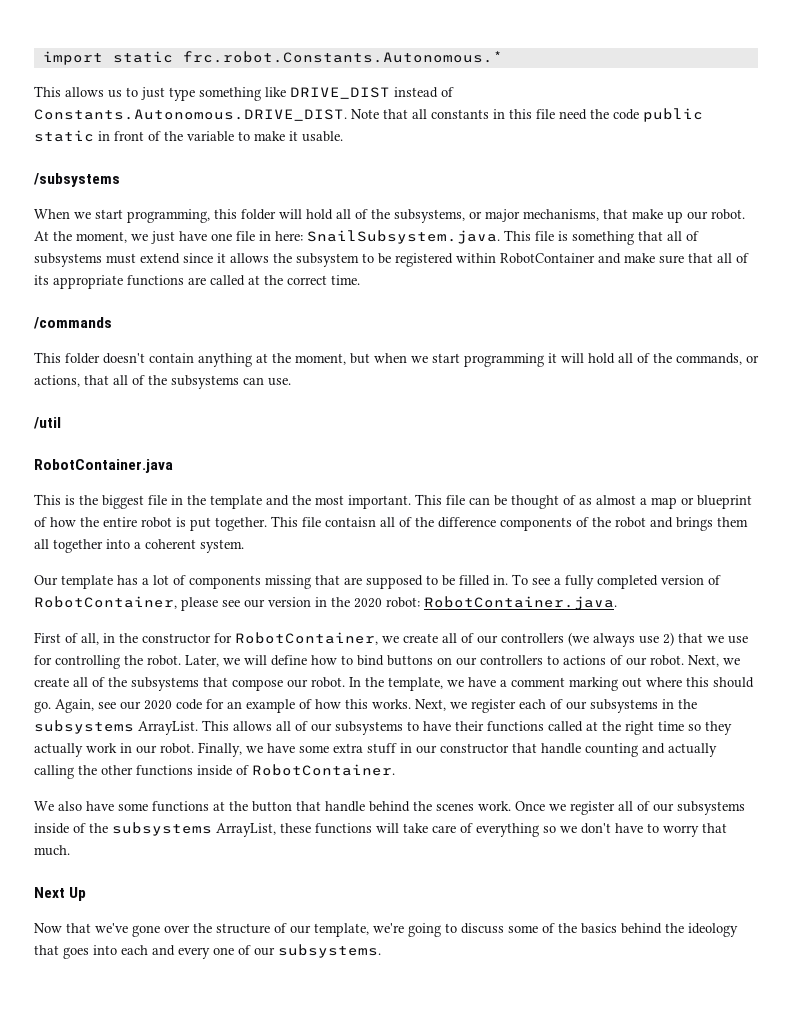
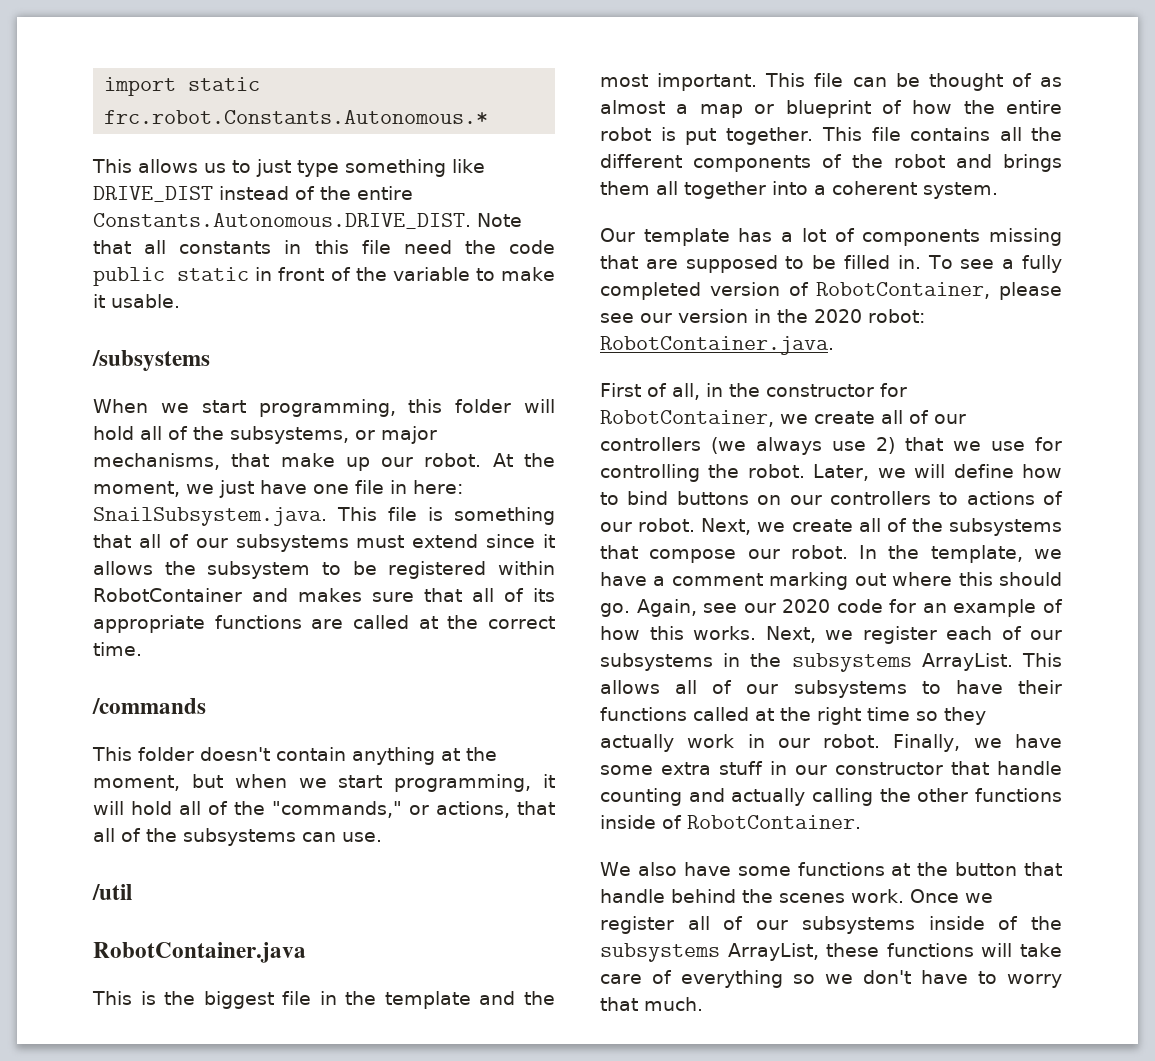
- This allows us to just type something like DRIVE_DIST instead of Constants.Autonomous.DRIVE_DIST. Note that all constants in this file need the code public static in front of the variable to make it usable.
+ This allows us to just type something like DRIVE_DIST instead of the entire Constants.Autonomous.DRIVE_DIST. Note that all constants in this file need the code public static in front of the variable to make it usable.
- At the moment, we just have one file in here: SnailSubsystem.java. This file is something that all of subsystems must extend since it allows the subsystem to be registered within RobotContainer and make sure that all of its appropriate functions are called at the correct time.
+ At the moment, we just have one file in here: SnailSubsystem.java. This file is something that all of our subsystems must extend since it allows the subsystem to be registered within RobotContainer and makes sure that all of its appropriate functions are called at the correct time.
- This folder doesn't contain anything at the moment, but when we start programming it will hold all of the commands, or actions, that all of the subsystems can use.
+ This folder doesn't contain anything at the moment, but when we start programming, it will hold all of the "commands," or actions, that all of the subsystems can use.
- This file contaisn all of the difference components of the robot and brings them all together into a coherent system.
+ This file contains all the different components of the robot and brings them all together into a coherent system.
- Next Up
- Now that we've gone over the structure of our template, we're going to discuss some of the basics behind the ideology that goes into each and every one of our subsystems.

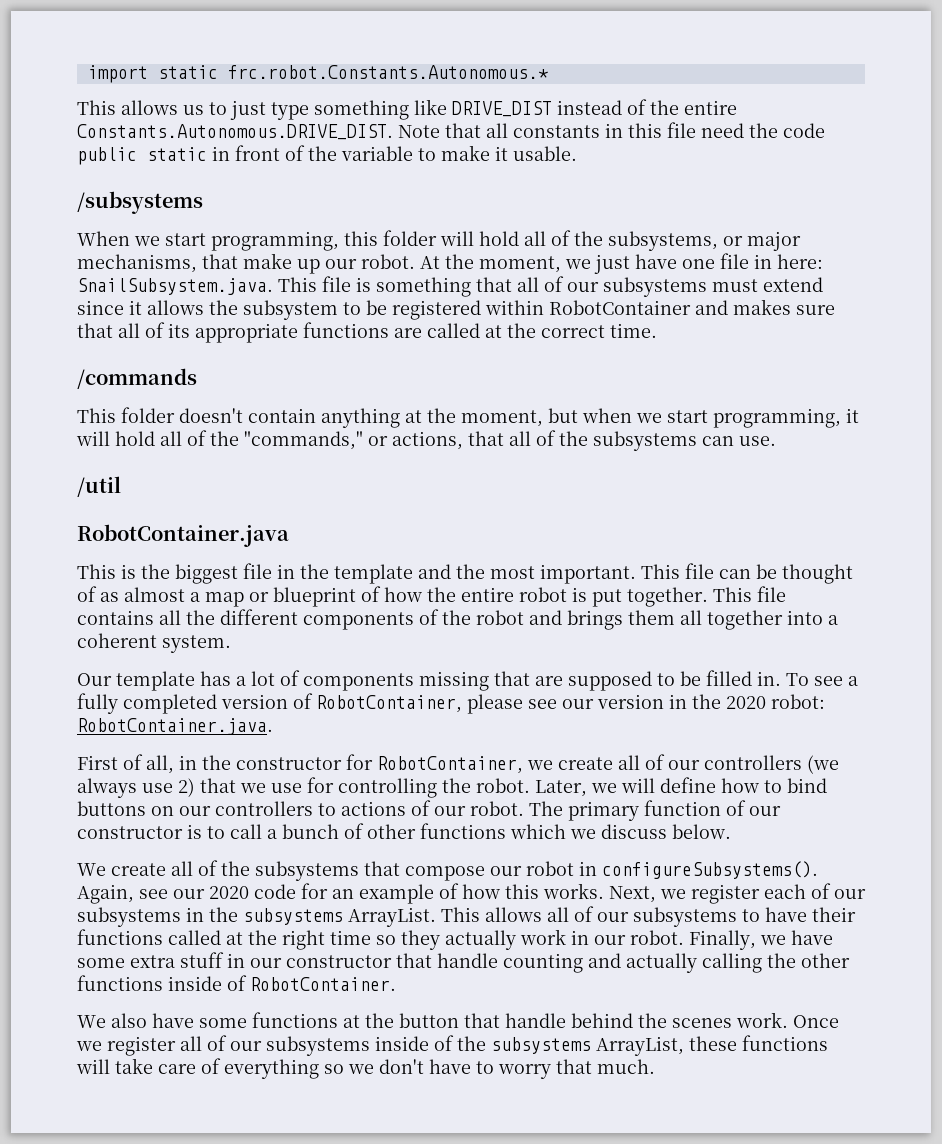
- Next, we create all of the subsystems that compose our robot. In the template, we have a comment marking out where this should go.
+ The primary function of our constructor is to call a bunch of other functions which we discuss below.
+ We create all of the subsystems that compose our robot in configureSubsystems().

